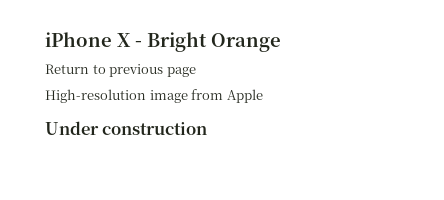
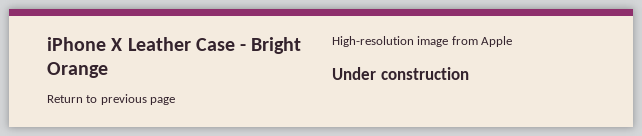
- iPhone X - Bright Orange
+ iPhone X Leather Case - Bright Orange

